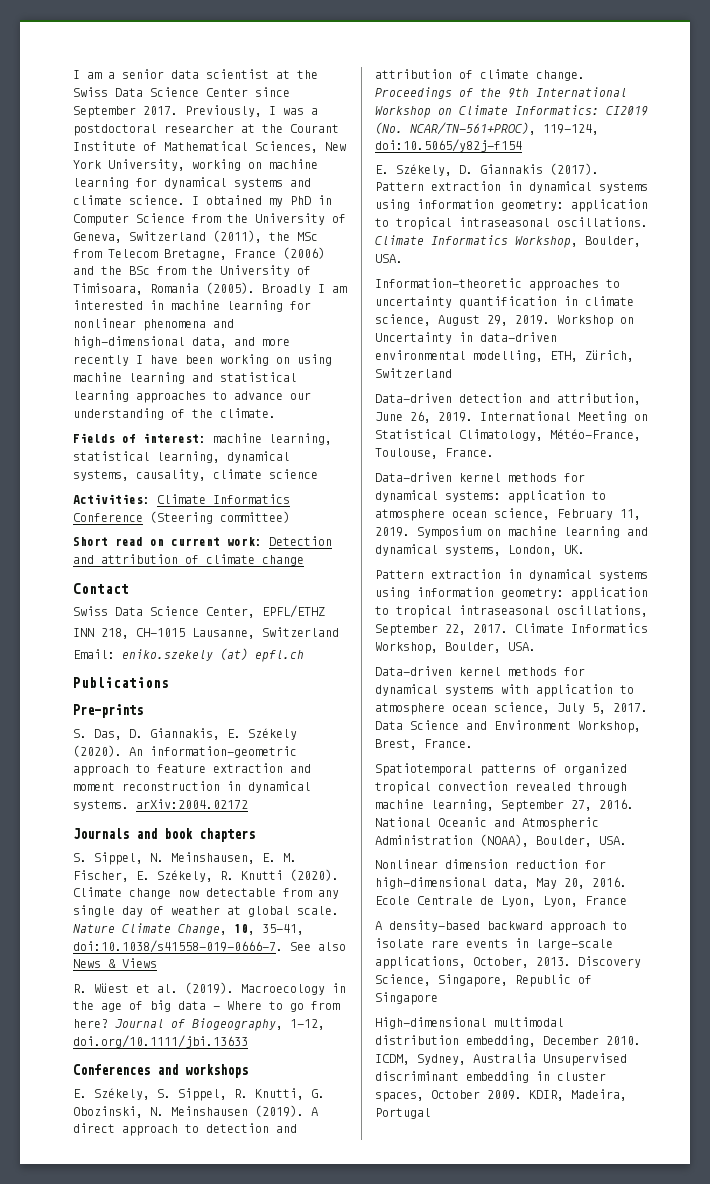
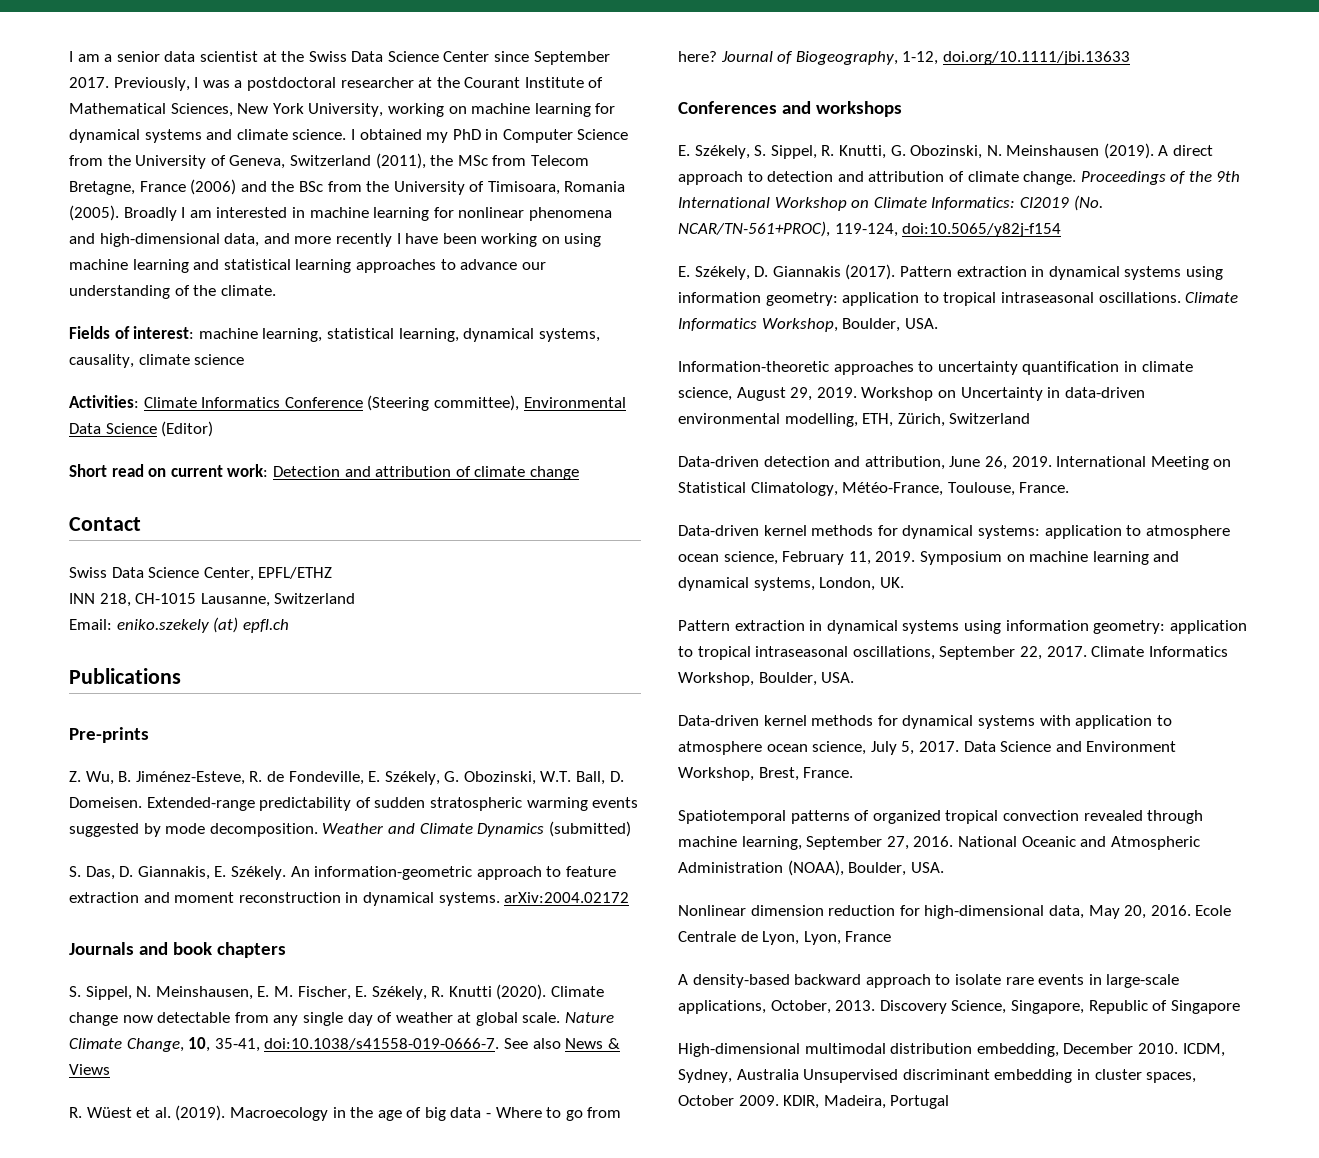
- Activities: Climate Informatics Conference (Steering committee)
+ Activities: Climate Informatics Conference (Steering committee), Environmental Data Science (Editor)
+ Z. Wu, B. Jiménez-Esteve, R. de Fondeville, E. Székely, G. Obozinski, W.T. Ball, D. Domeisen. Extended-range predictability of sudden stratospheric warming events suggested by mode decomposition. Weather and Climate Dynamics (submitted)
- S. Das, D. Giannakis, E. Székely (2020).
+ S. Das, D. Giannakis, E. Székely.

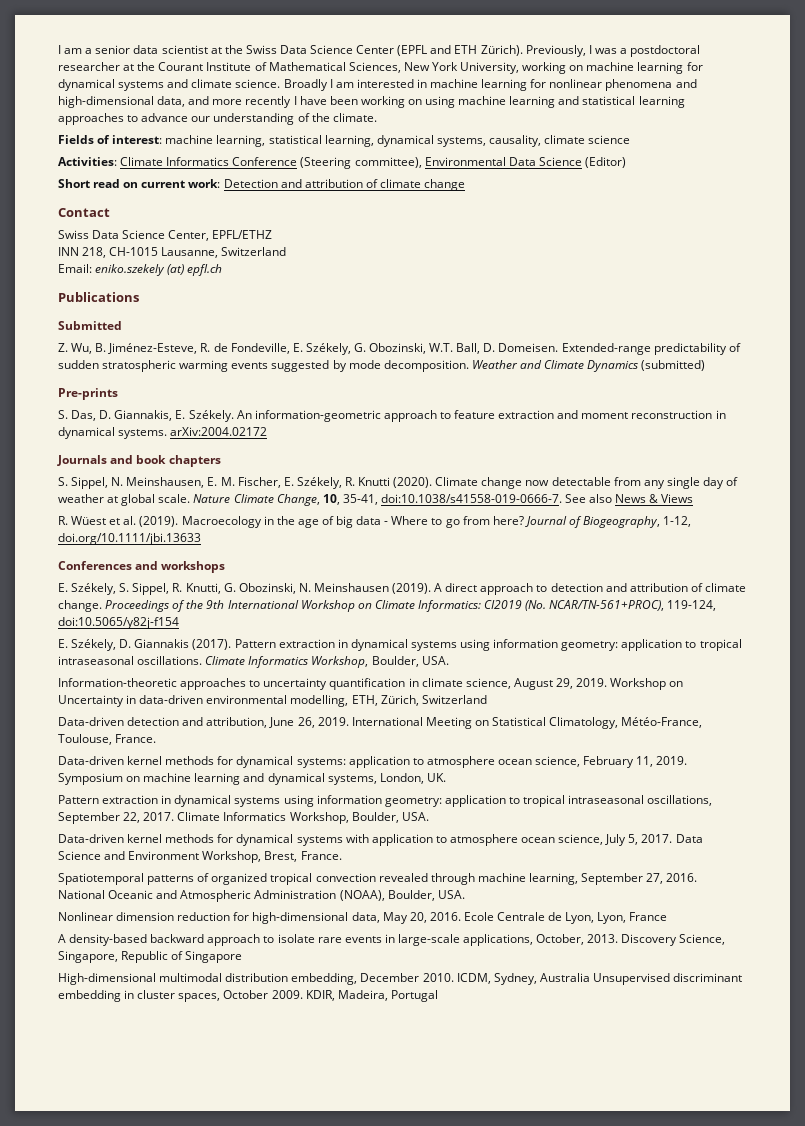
- I am a senior data scientist at the Swiss Data Science Center since September 2017.
+ I am a senior data scientist at the Swiss Data Science Center (EPFL and ETH Zürich).
- I obtained my PhD in Computer Science from the University of Geneva, Switzerland (2011), the MSc from Telecom Bretagne, France (2006) and the BSc from the University of Timisoara, Romania (2005).
- Pre-prints
+ Submitted
+ Pre-prints

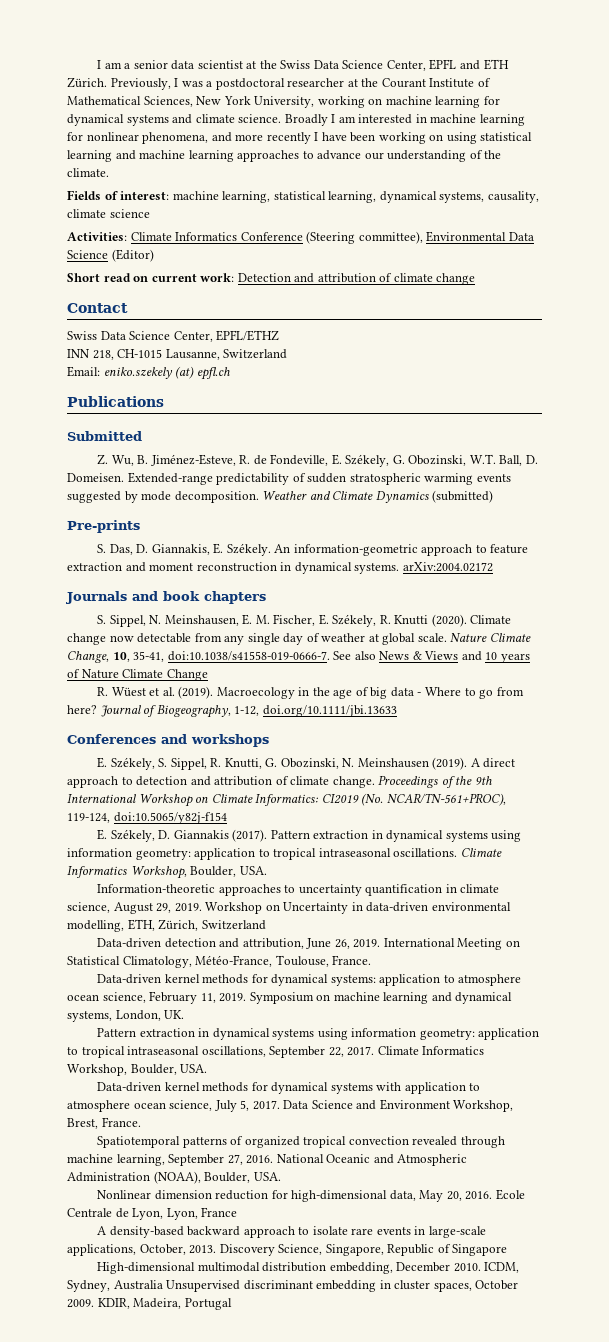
- I am a senior data scientist at the Swiss Data Science Center (EPFL and ETH Zürich).
+ I am a senior data scientist at the Swiss Data Science Center, EPFL and ETH Zürich.
- Broadly I am interested in machine learning for nonlinear phenomena and high-dimensional data, and more recently I have been working on using machine learning and statistical learning approaches to advance our understanding of the climate.
+ Broadly I am interested in machine learning for nonlinear phenomena, and more recently I have been working on using statistical learning and machine learning approaches to advance our understanding of the climate.
- Nature Climate Change, 10, 35-41, doi:10.1038/s41558-019-0666-7. See also News & Views
+ Nature Climate Change, 10, 35-41, doi:10.1038/s41558-019-0666-7. See also News & Views and 10 years of Nature Climate Change

